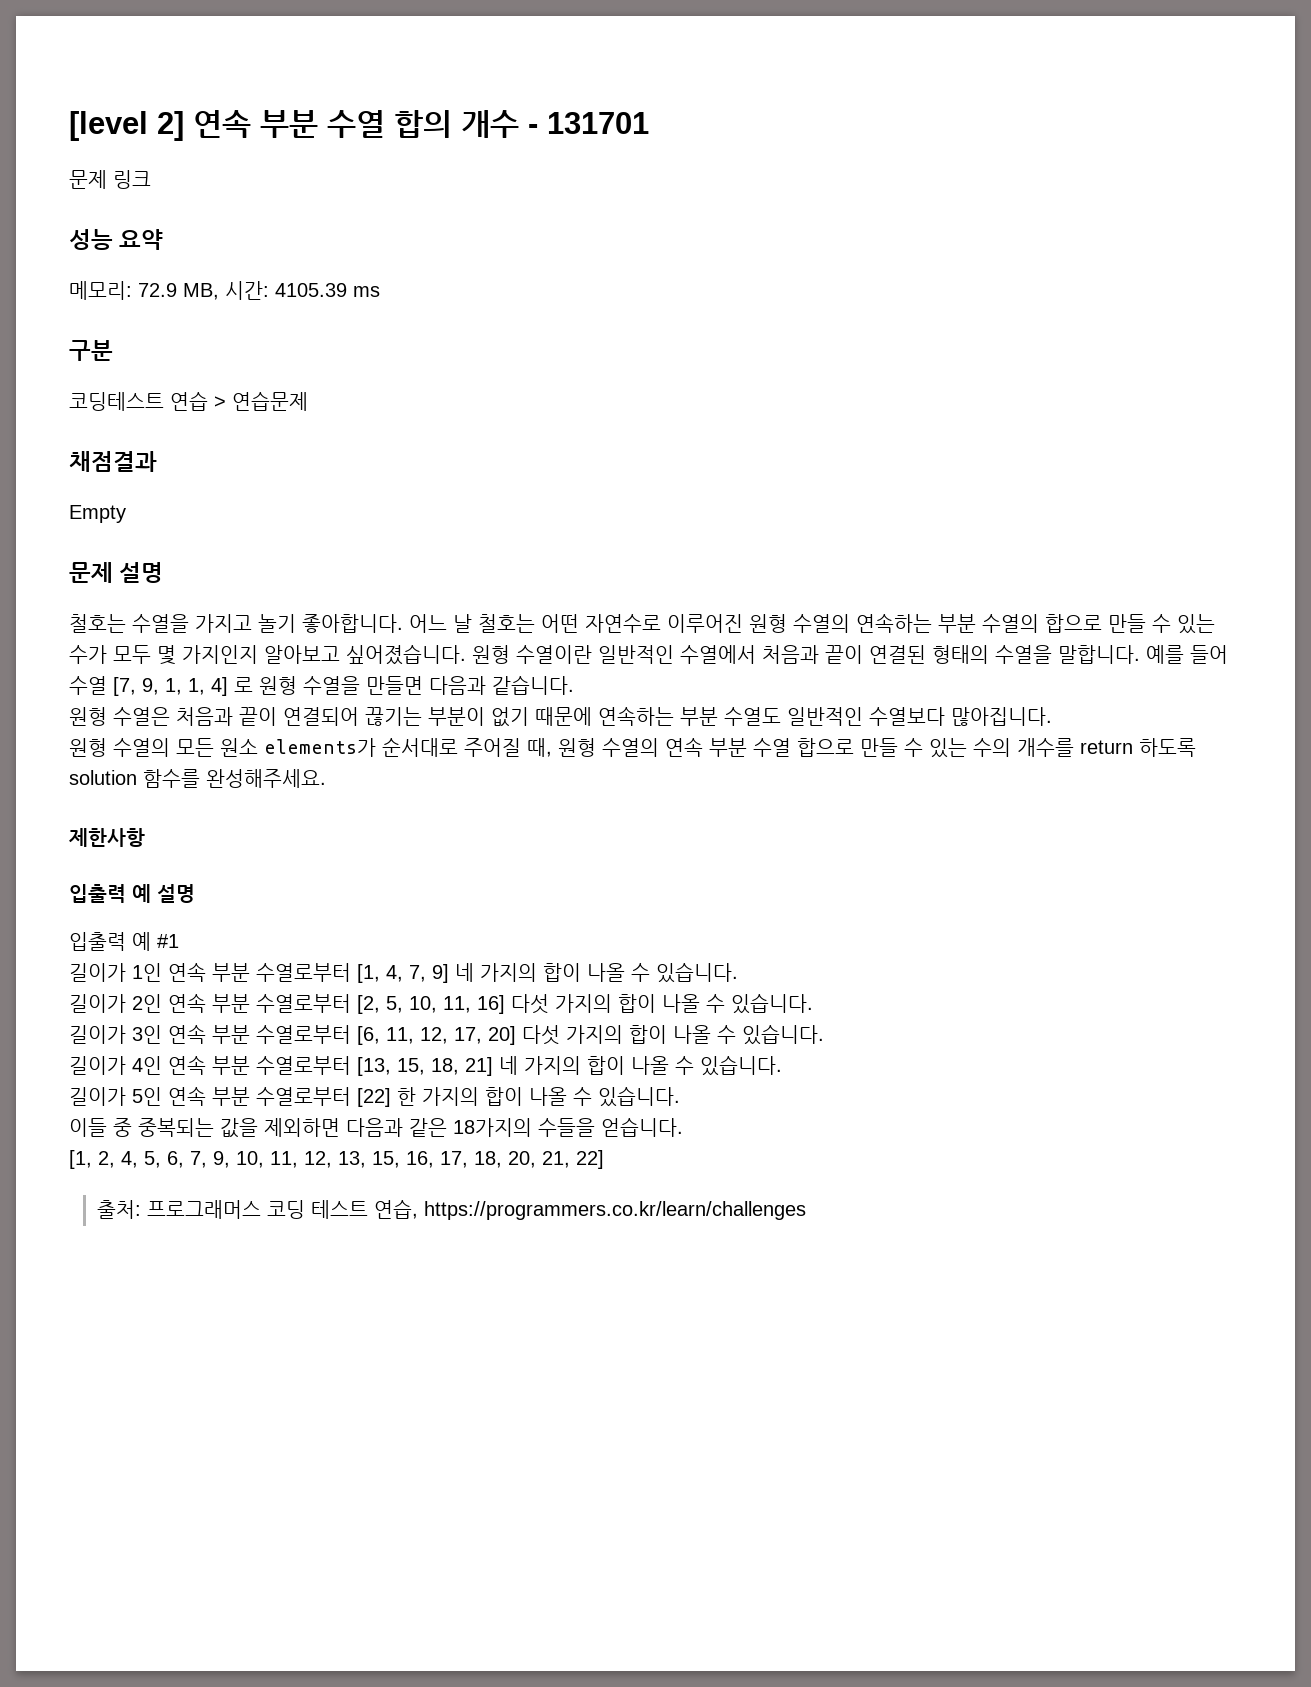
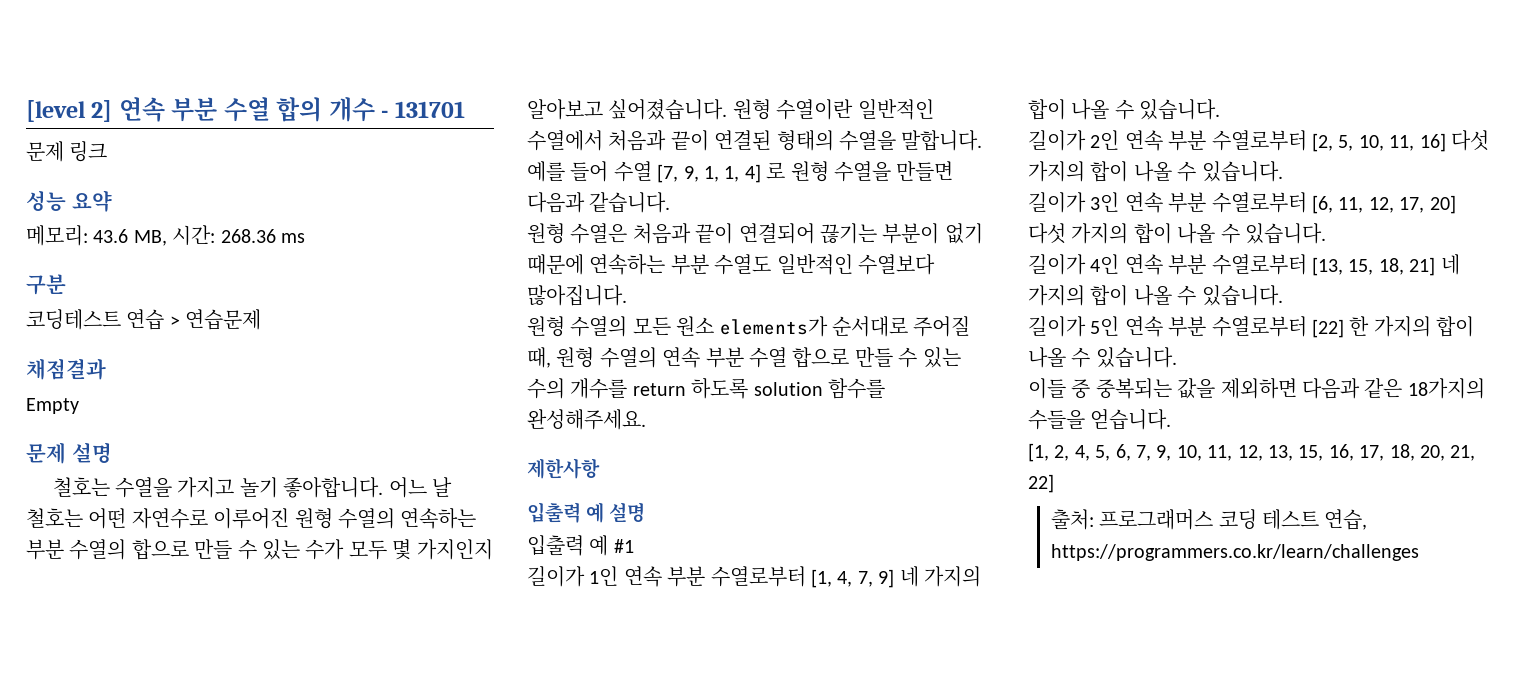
- 메모리: 72.9 MB, 시간: 4105.39 ms
+ 메모리: 43.6 MB, 시간: 268.36 ms

